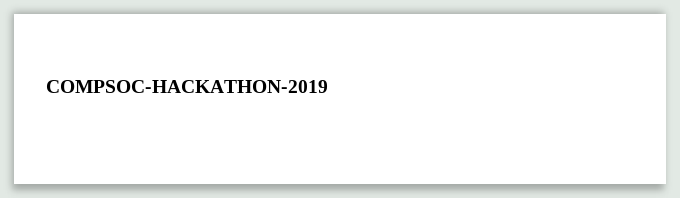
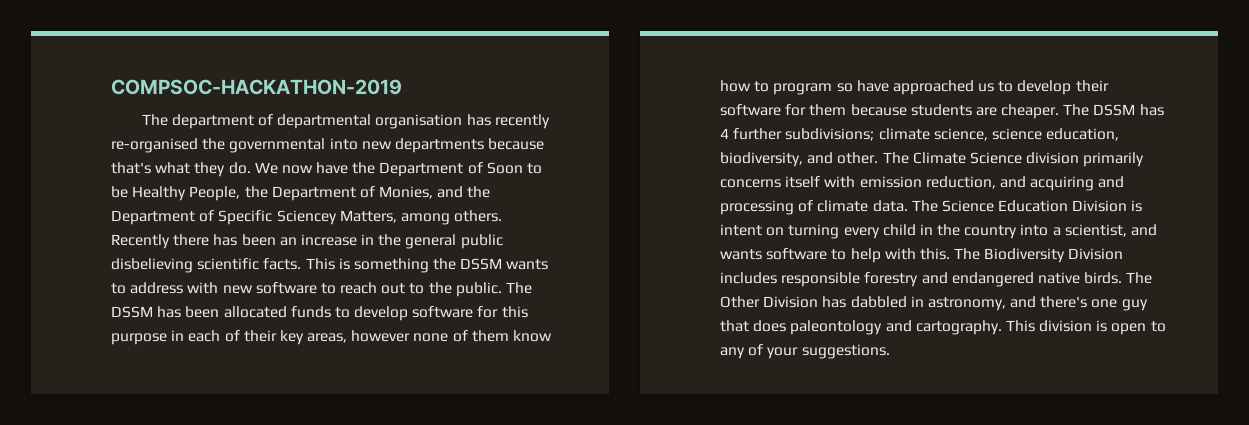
+ The department of departmental organisation has recently re-organised the governmental into new departments because that's what they do. We now have the Department of Soon to be Healthy People, the Department of Monies, and the Department of Specific Sciencey Matters, among others. Recently there has been an increase in the general public disbelieving scientific facts. This is something the DSSM wants to address with new software to reach out to the public. The DSSM has been allocated funds to develop software for this purpose in each of their key areas, however none of them know how to program so have approached us to develop their software for them because students are cheaper. The DSSM has 4 further subdivisions; climate science, science education, biodiversity, and other. The Climate Science division primarily concerns itself with emission reduction, and acquiring and processing of climate data. The Science Education Division is intent on turning every child in the country into a scientist, and wants software to help with this. The Biodiversity Division includes responsible forestry and endangered native birds. The Other Division has dabbled in astronomy, and there's one guy that does paleontology and cartography. This division is open to any of your suggestions.

